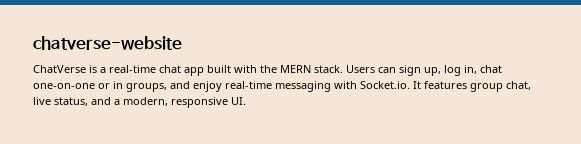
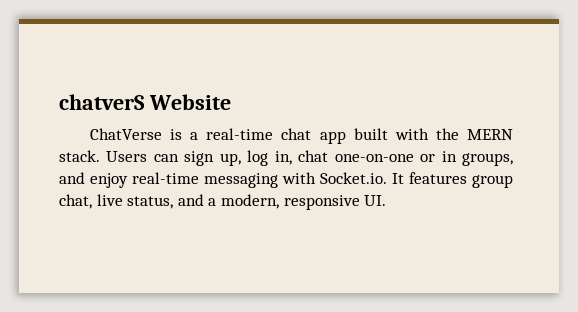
- chatverse-website
+ chatverS Website

